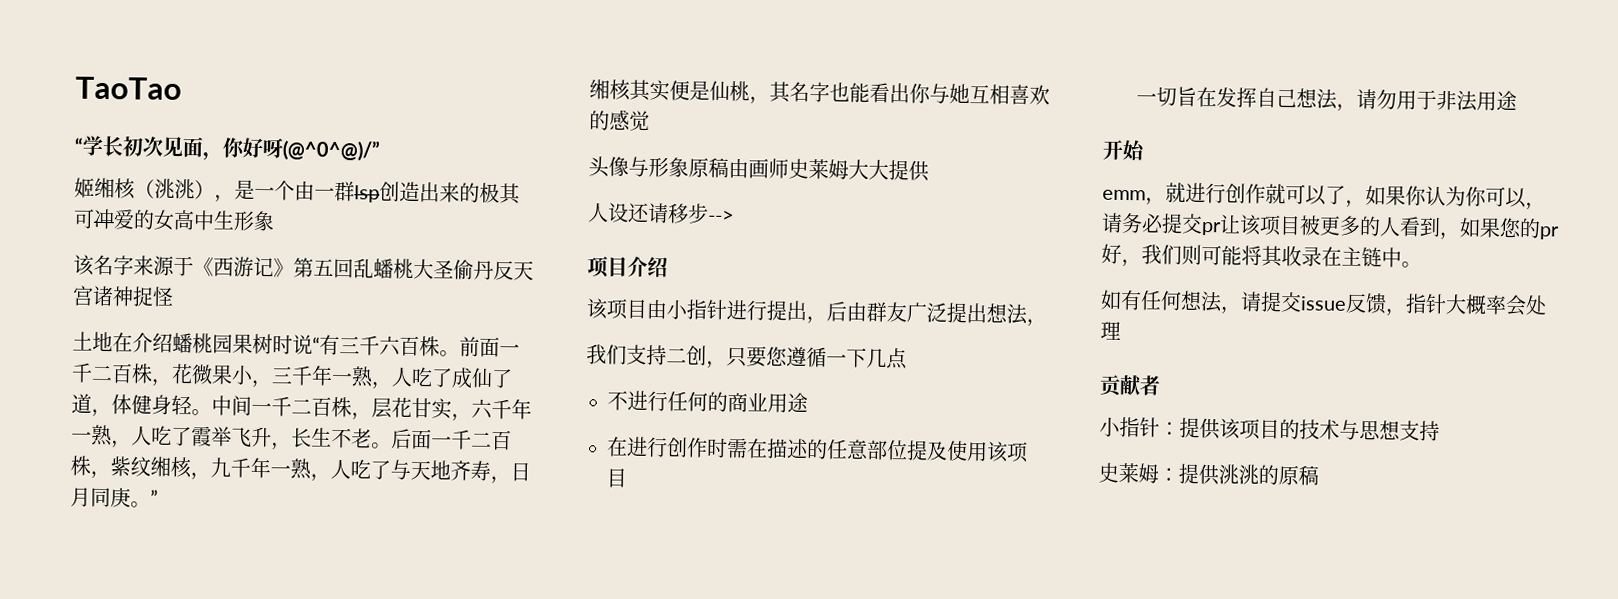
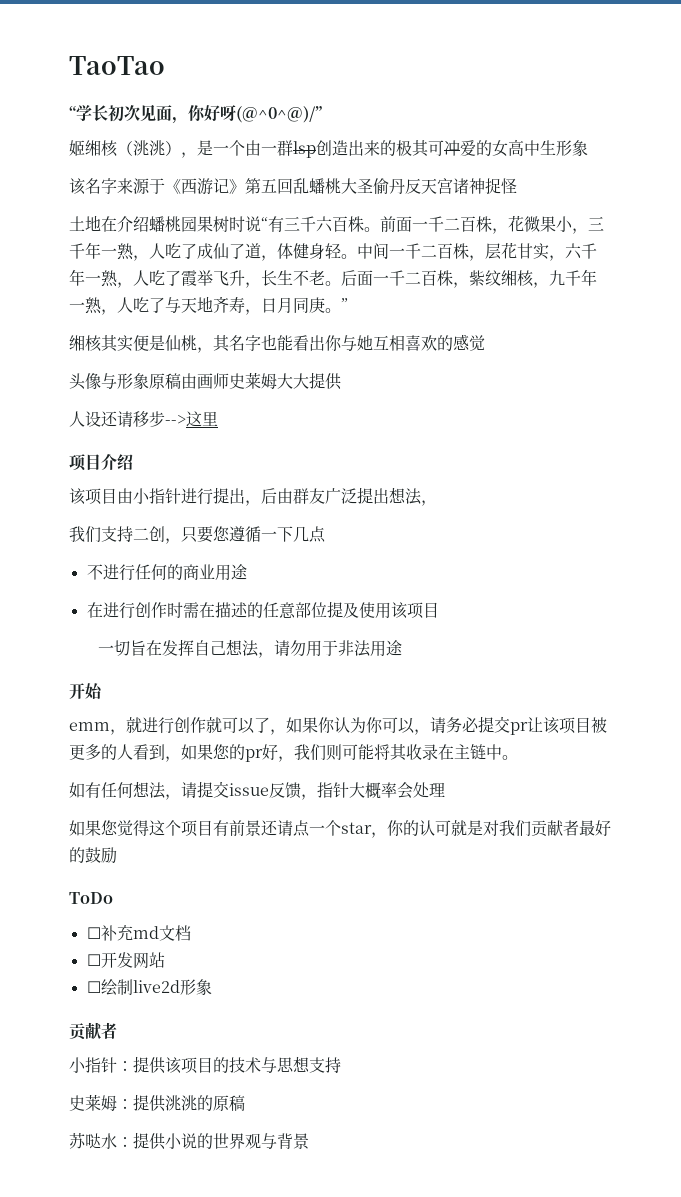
- 人设还请移步-->
+ 人设还请移步-->这里
+ 如果您觉得这个项目有前景还请点一个star，你的认可就是对我们贡献者最好的鼓励
+ ToDo
+ ☐补充md文档
+ ☐开发网站
+ ☐绘制live2d形象
+ 苏哒水：提供小说的世界观与背景

